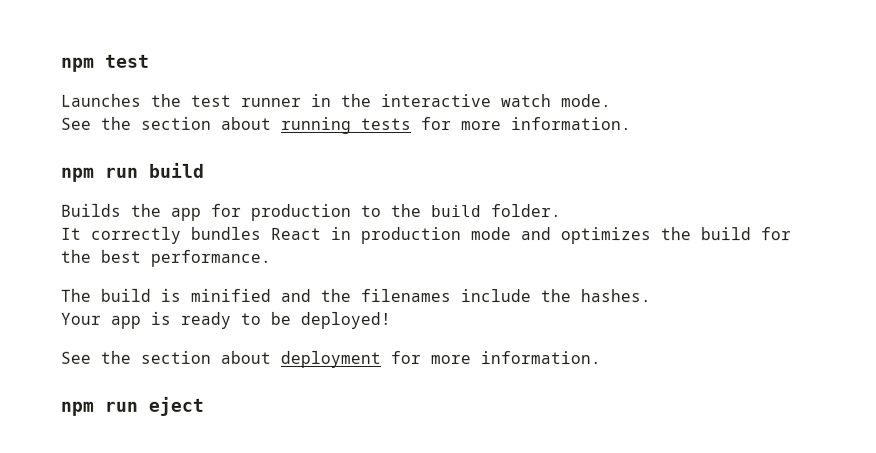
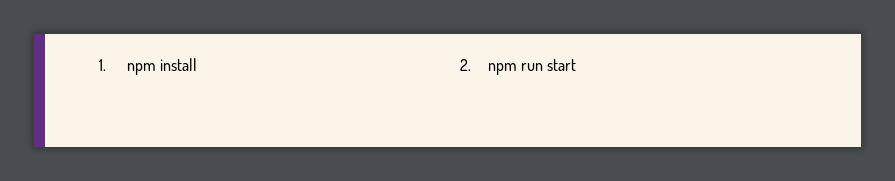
- npm test
- Launches the test runner in the interactive watch mode.
- See the section about running tests for more information.
- npm run build
- Builds the app for production to the build folder.
- It correctly bundles React in production mode and optimizes the build for the best performance.
- The build is minified and the filenames include the hashes.
- Your app is ready to be deployed!
- See the section about deployment for more information.
- npm run eject
+ 1. npm install
+ 2. npm run start

